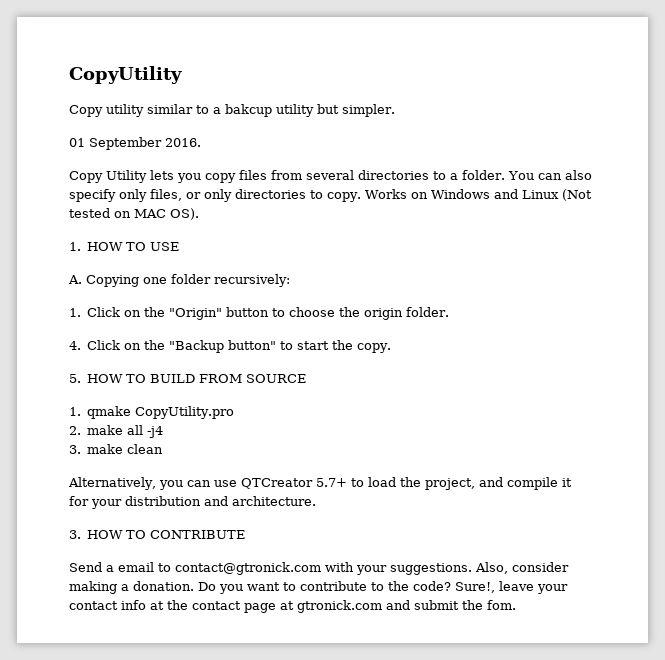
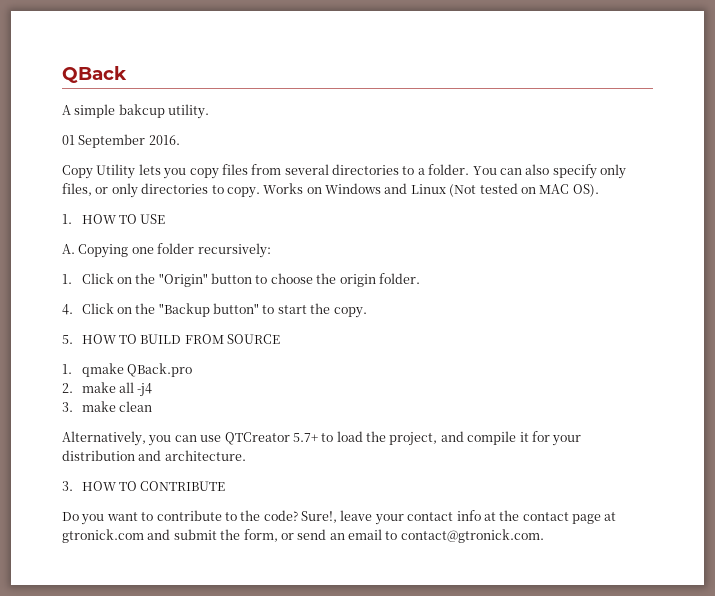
- CopyUtility
- Copy utility similar to a bakcup utility but simpler.
+ QBack
+ A simple bakcup utility.
- 1. qmake CopyUtility.pro
+ 1. qmake QBack.pro
- Send a email to contact@gtronick.com with your suggestions. Also, consider making a donation.
- Sure!, leave your contact info at the contact page at gtronick.com and submit the fom.
+ Sure!, leave your contact info at the contact page at gtronick.com and submit the form, or send an email to contact@gtronick.com.

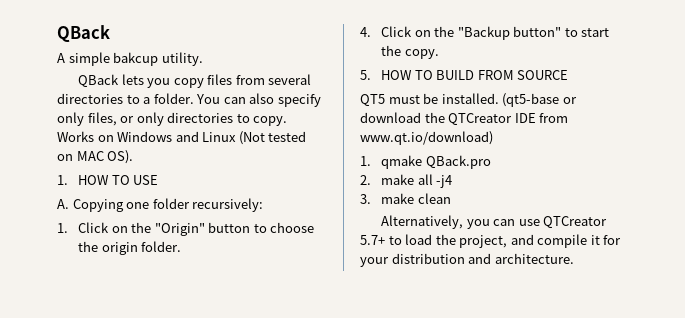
- 01 September 2016.
- Copy Utility lets you copy files from several directories to a folder.
+ QBack lets you copy files from several directories to a folder.
+ QT5 must be installed. (qt5-base or download the QTCreator IDE from www.qt.io/download)
- 3. HOW TO CONTRIBUTE
- Do you want to contribute to the code? Sure!, leave your contact info at the contact page at gtronick.com and submit the form, or send an email to contact@gtronick.com.

